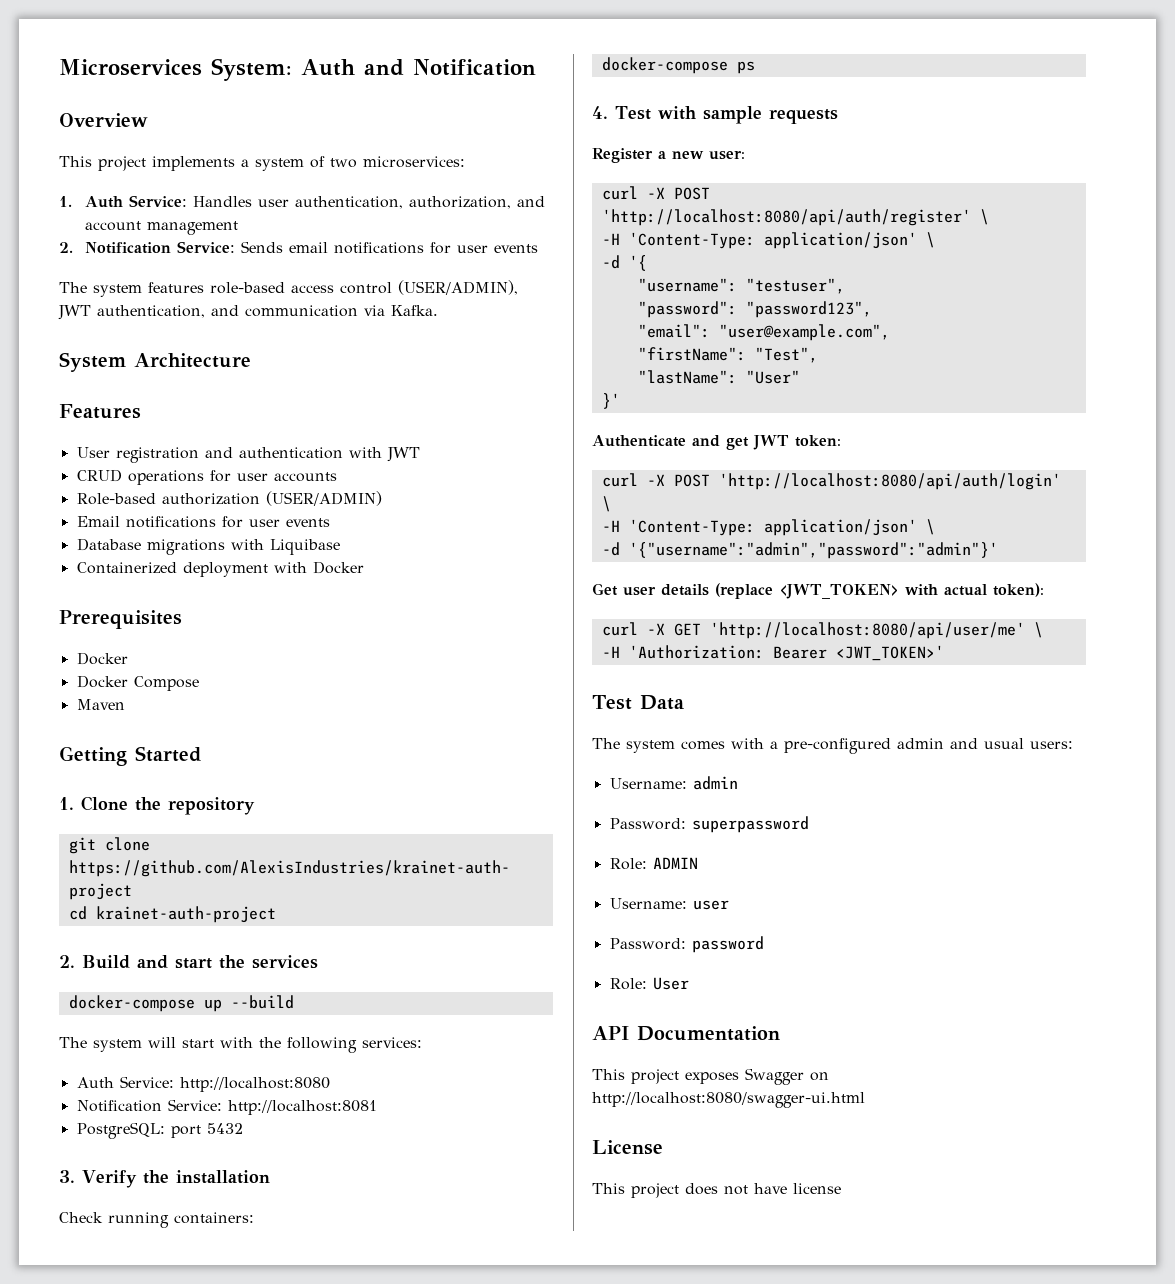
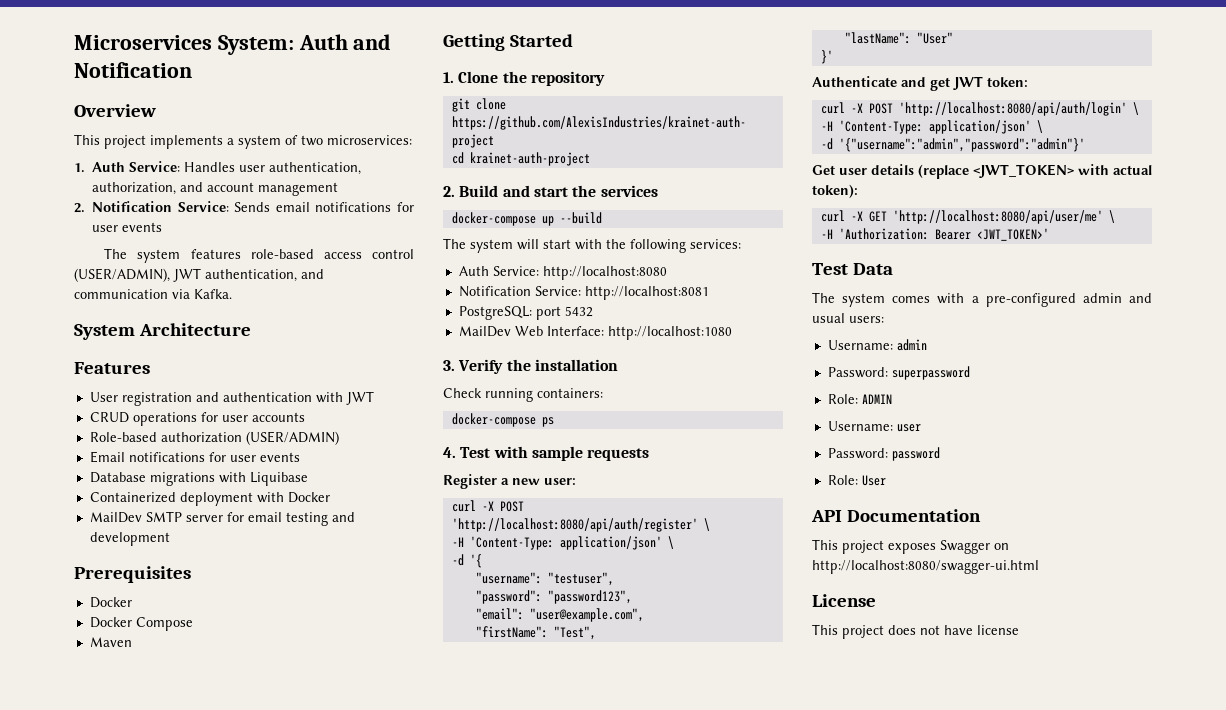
+ MailDev SMTP server for email testing and development
+ MailDev Web Interface: http://localhost:1080

